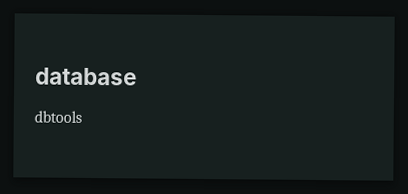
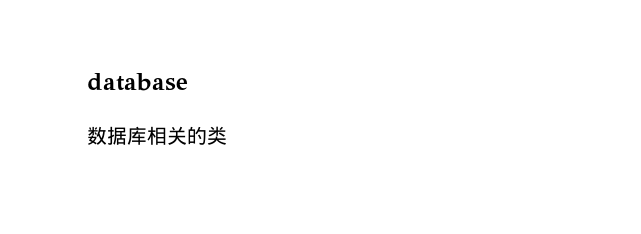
- dbtools
+ 数据库相关的类

